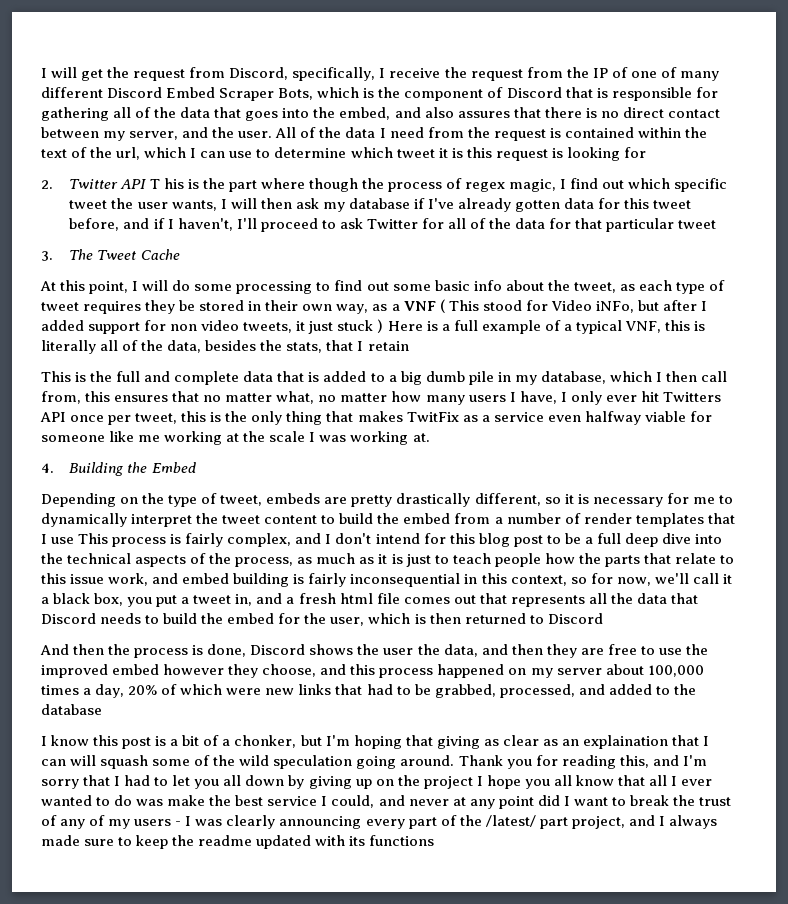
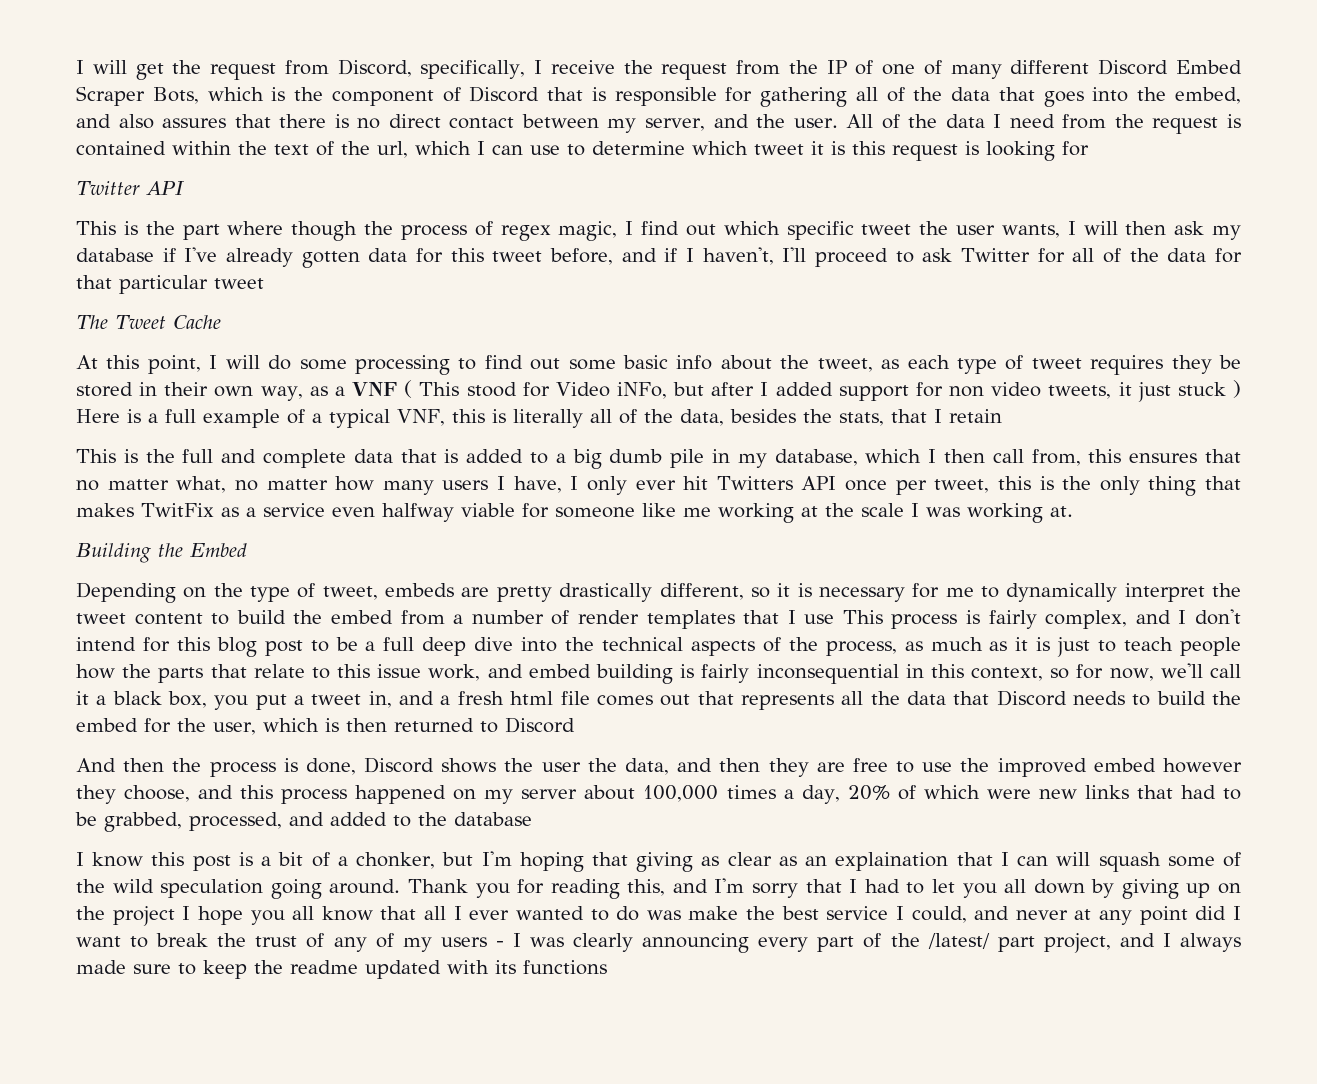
- 2. Twitter API T his is the part where though the process of regex magic, I find out which specific tweet the user wants, I will then ask my database if I've already gotten data for this tweet before, and if I haven't, I'll proceed to ask Twitter for all of the data for that particular tweet
+ Twitter API
+ This is the part where though the process of regex magic, I find out which specific tweet the user wants, I will then ask my database if I've already gotten data for this tweet before, and if I haven't, I'll proceed to ask Twitter for all of the data for that particular tweet
- 3. The Tweet Cache
+ The Tweet Cache
- 4. Building the Embed
+ Building the Embed

